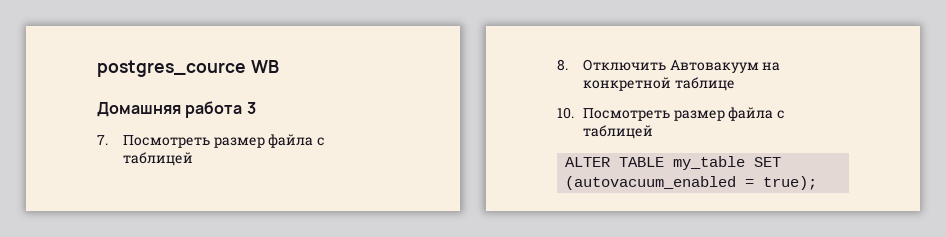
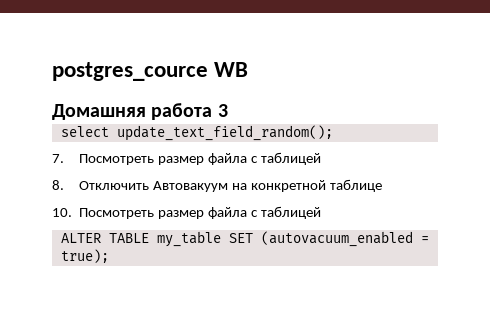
+ select update_text_field_random();

